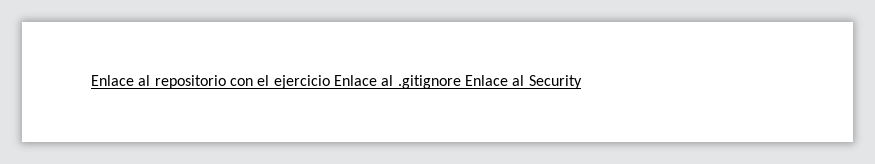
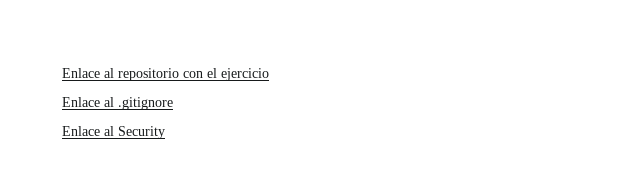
- Enlace al repositorio con el ejercicio Enlace al .gitignore Enlace al Security
+ Enlace al repositorio con el ejercicio
+ Enlace al .gitignore
+ Enlace al Security

